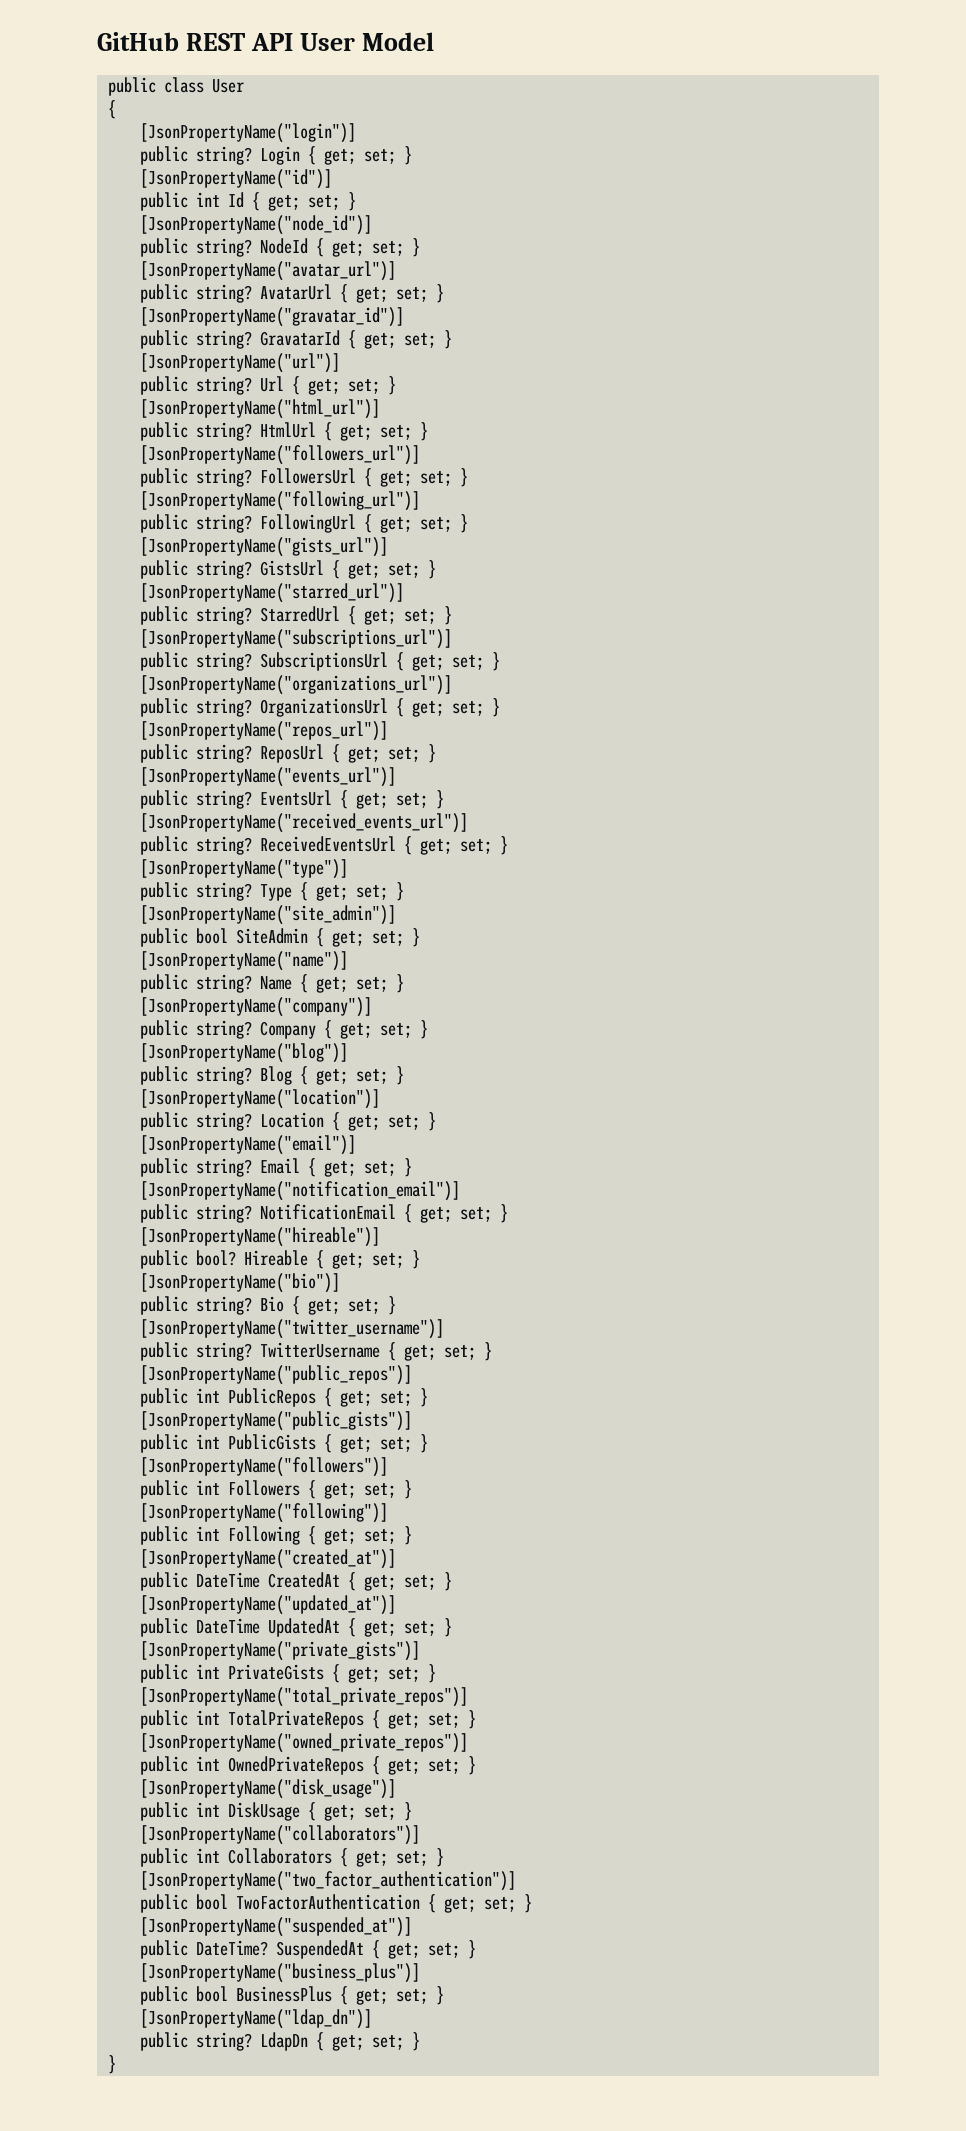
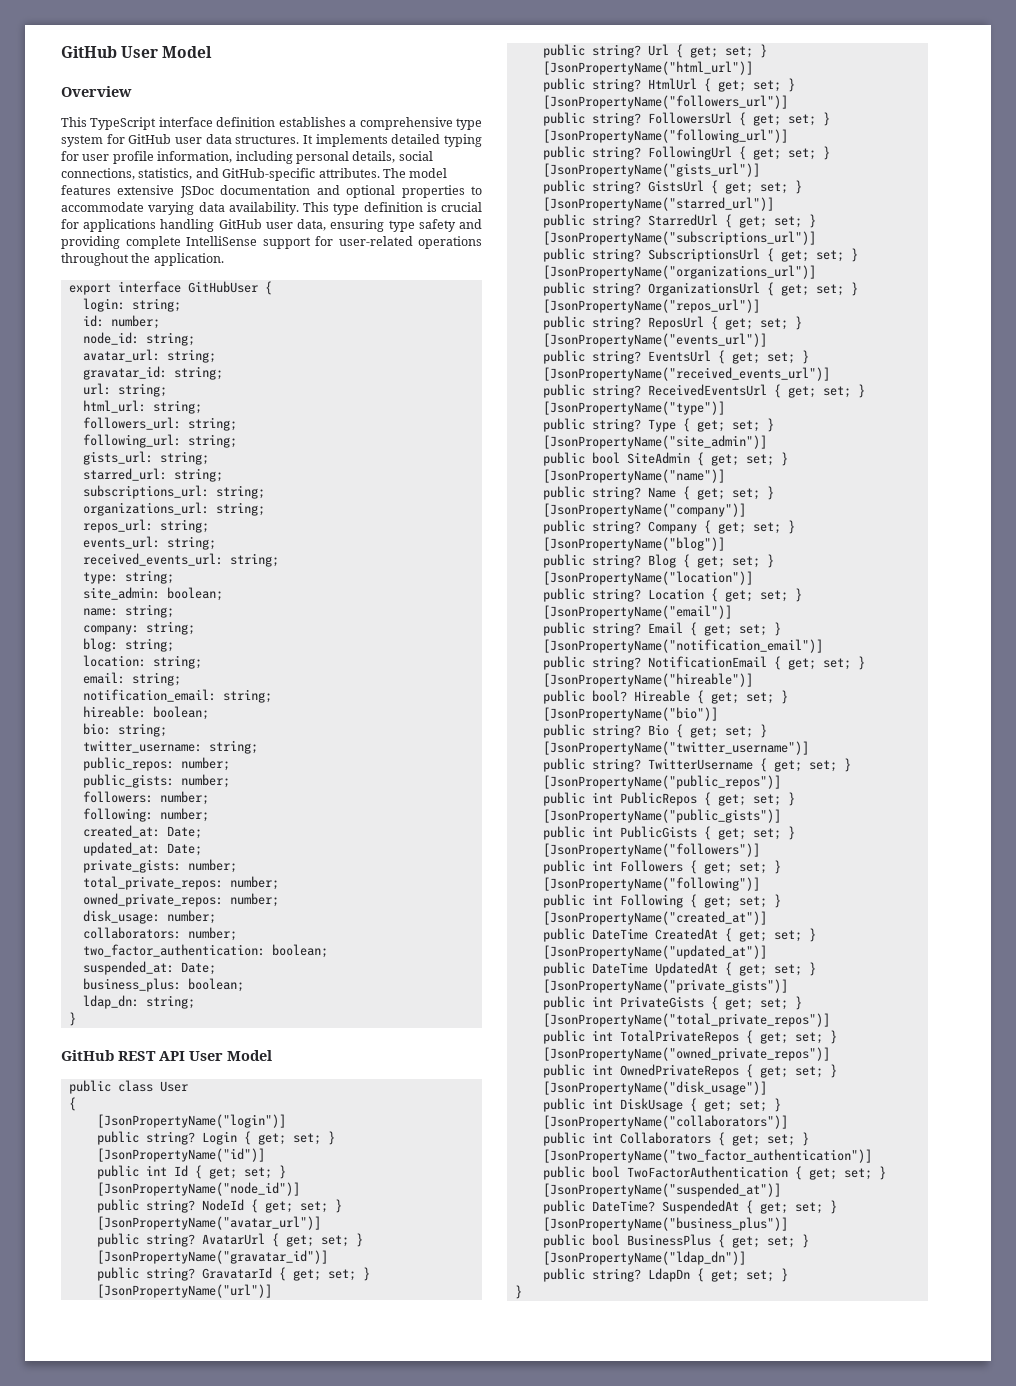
+ GitHub User Model
+ Overview
+ This TypeScript interface definition establishes a comprehensive type system for GitHub user data structures. It implements detailed typing for user profile information, including personal details, social connections, statistics, and GitHub-specific attributes. The model features extensive JSDoc documentation and optional properties to accommodate varying data availability. This type definition is crucial for applications handling GitHub user data, ensuring type safety and providing complete IntelliSense support for user-related operations throughout the application.
+ export interface GitHubUser {
+ login: string;
+ id: number;
+ node_id: string;
+ avatar_url: string;
+ gravatar_id: string;
+ url: string;
+ html_url: string;
+ followers_url: string;
+ following_url: string;
+ gists_url: string;
+ starred_url: string;
+ subscriptions_url: string;
+ organizations_url: string;
+ repos_url: string;
+ events_url: string;
+ received_events_url: string;
+ type: string;
+ site_admin: boolean;
+ name: string;
+ company: string;
+ blog: string;
+ location: string;
+ email: string;
+ notification_email: string;
+ hireable: boolean;
+ bio: string;
+ twitter_username: string;
+ public_repos: number;
+ public_gists: number;
+ followers: number;
+ following: number;
+ created_at: Date;
+ updated_at: Date;
+ private_gists: number;
+ total_private_repos: number;
+ owned_private_repos: number;
+ disk_usage: number;
+ collaborators: number;
+ two_factor_authentication: boolean;
+ suspended_at: Date;
+ business_plus: boolean;
+ ldap_dn: string;
+ }

